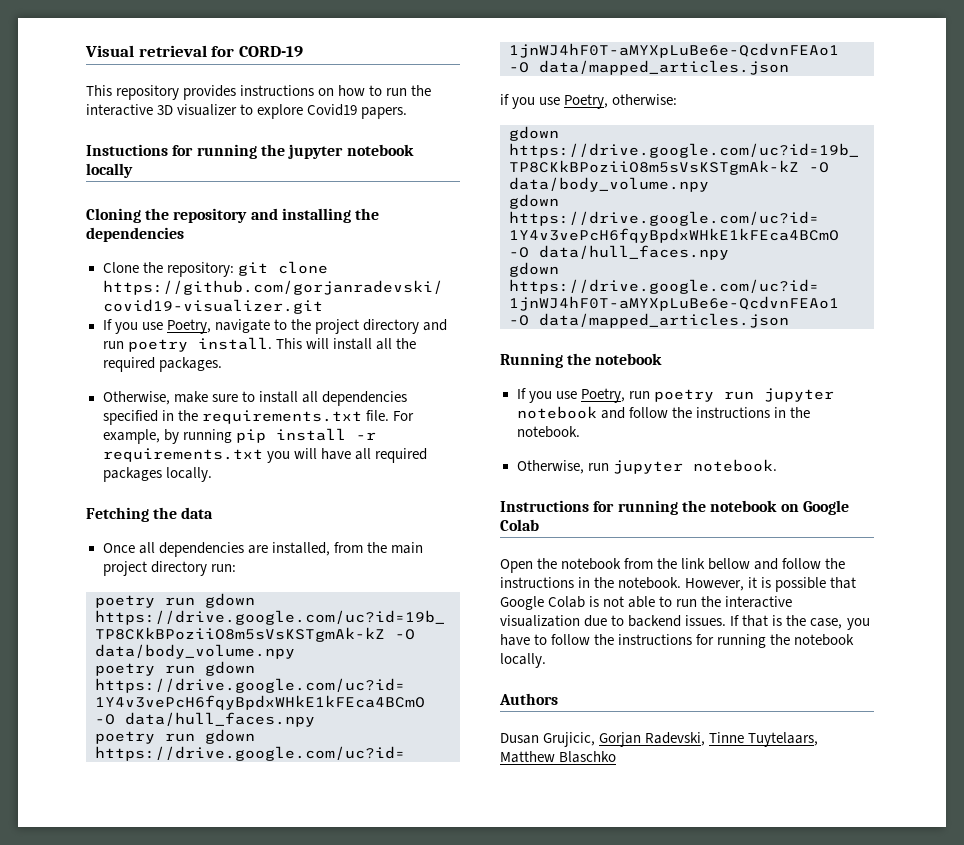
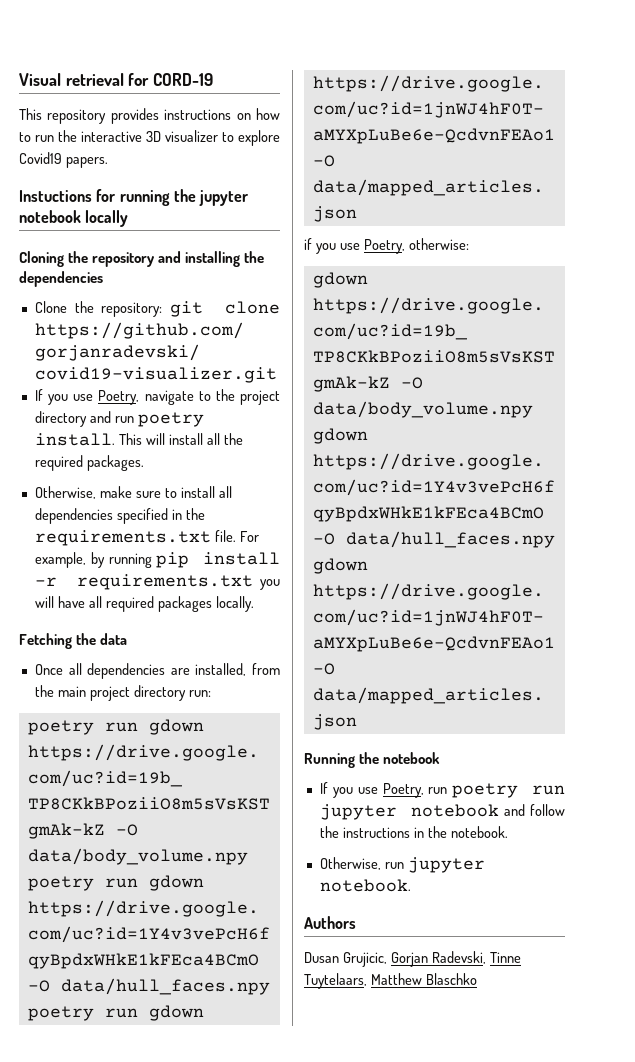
- Instructions for running the notebook on Google Colab
- Open the notebook from the link bellow and follow the instructions in the notebook. However, it is possible that Google Colab is not able to run the interactive visualization due to backend issues. If that is the case, you have to follow the instructions for running the notebook locally.

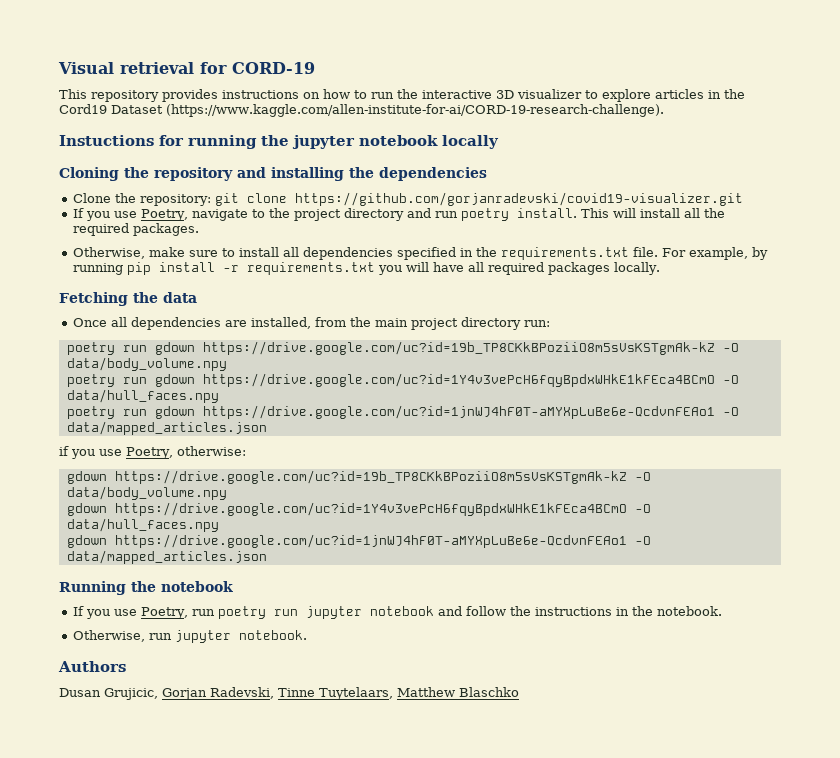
- This repository provides instructions on how to run the interactive 3D visualizer to explore Covid19 papers.
+ This repository provides instructions on how to run the interactive 3D visualizer to explore articles in the Cord19 Dataset (https://www.kaggle.com/allen-institute-for-ai/CORD-19-research-challenge).

